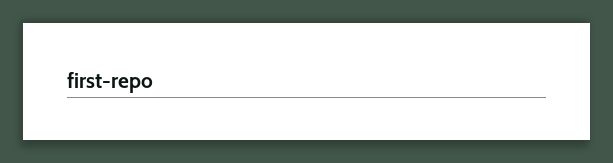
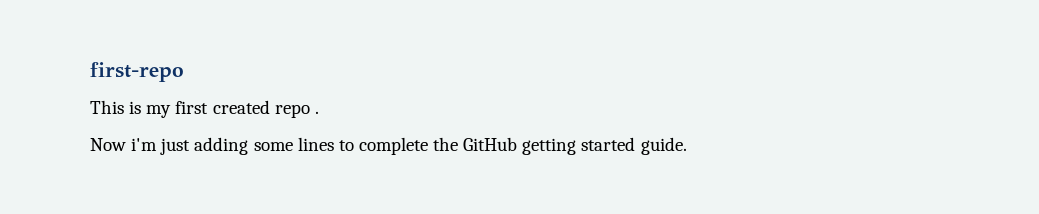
+ This is my first created repo .
+ Now i'm just adding some lines to complete the GitHub getting started guide.

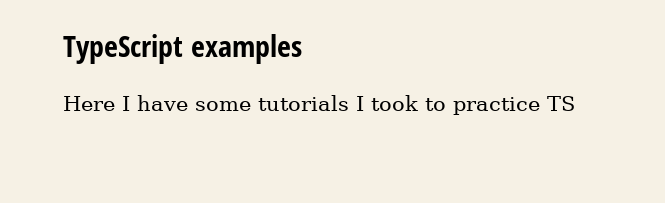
- first-repo
- This is my first created repo .
- Now i'm just adding some lines to complete the GitHub getting started guide.
+ TypeScript examples
+ Here I have some tutorials I took to practice TS

